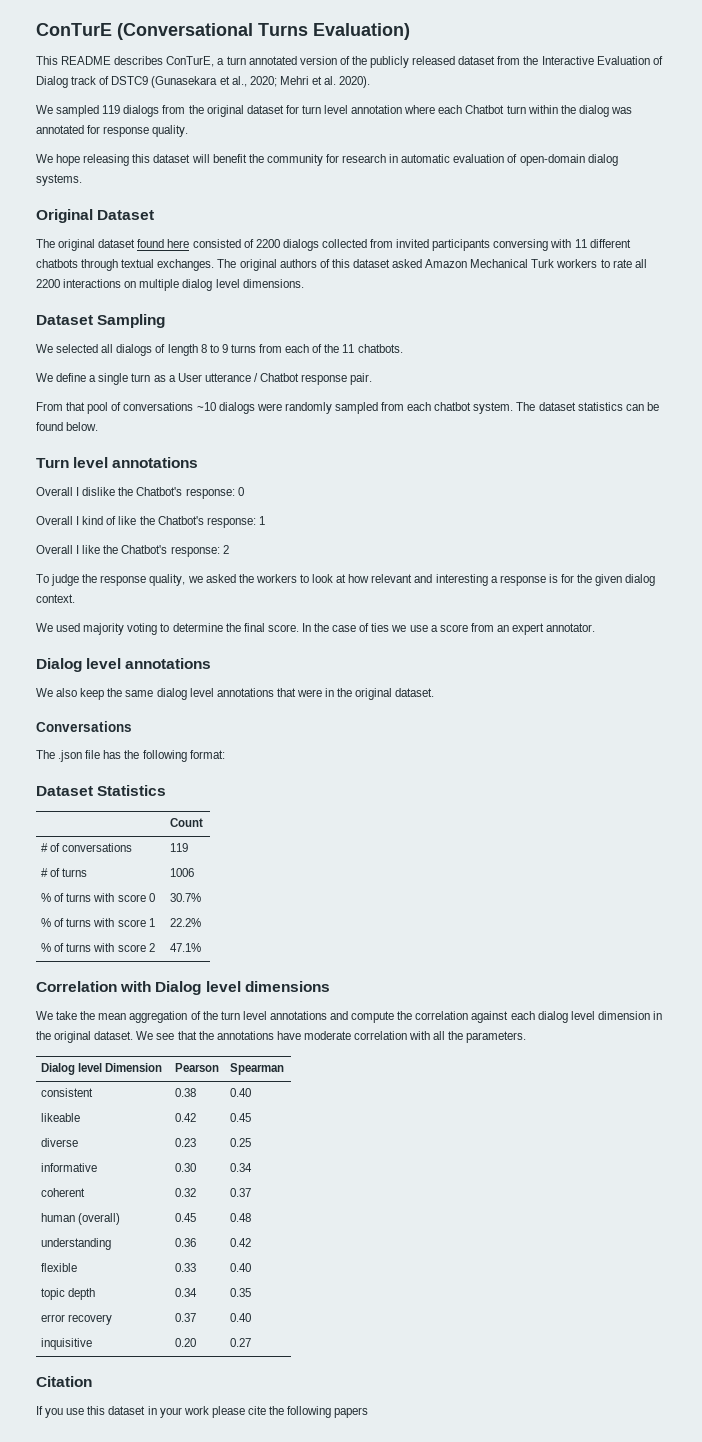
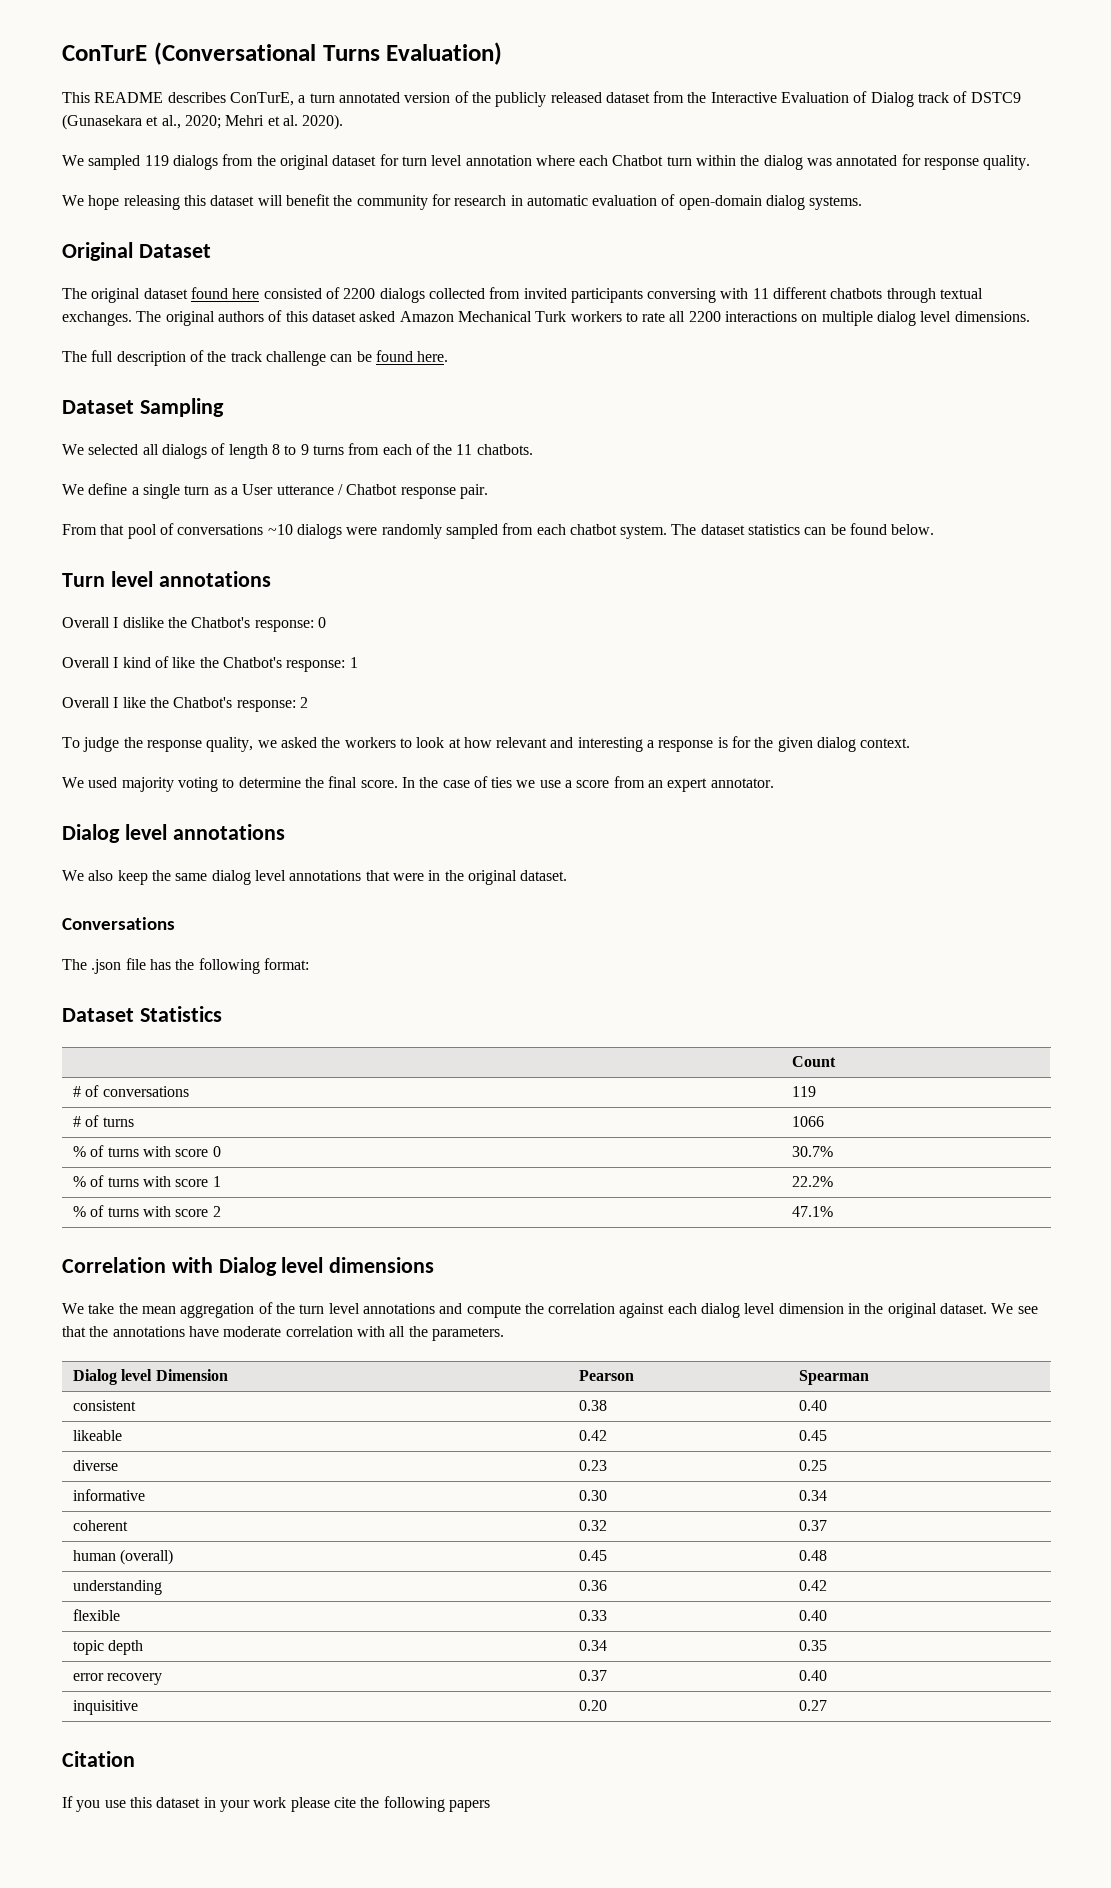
+ The full description of the track challenge can be found here.
- # of turns | 1006
+ # of turns | 1066

